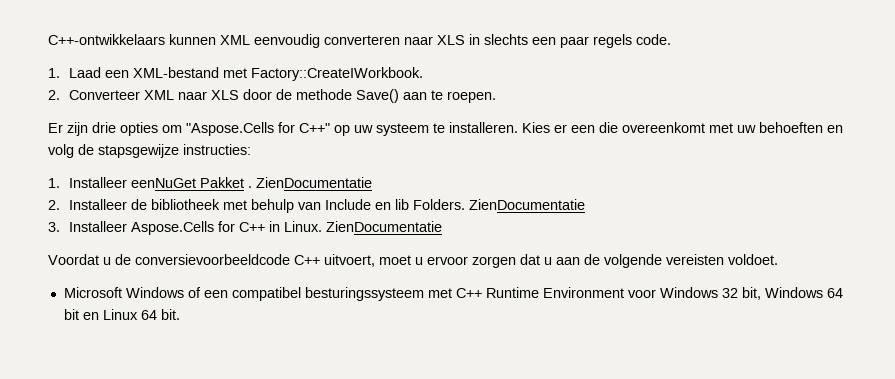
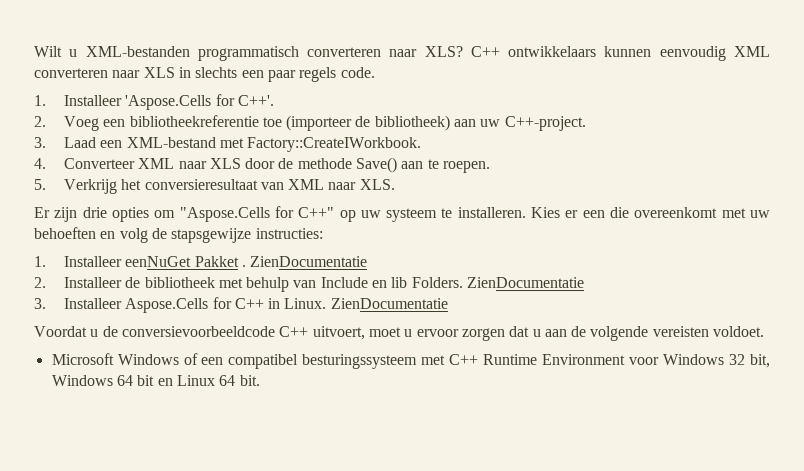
- C++-ontwikkelaars kunnen XML eenvoudig converteren naar XLS in slechts een paar regels code.
+ Wilt u XML-bestanden programmatisch converteren naar XLS? C++ ontwikkelaars kunnen eenvoudig XML converteren naar XLS in slechts een paar regels code.
- 1. Laad een XML-bestand met Factory::CreateIWorkbook.
+ 1. Installeer 'Aspose.Cells for C++'.
+ 2. Voeg een bibliotheekreferentie toe (importeer de bibliotheek) aan uw C++-project.
+ 3. Laad een XML-bestand met Factory::CreateIWorkbook.
- 2. Converteer XML naar XLS door de methode Save() aan te roepen.
+ 4. Converteer XML naar XLS door de methode Save() aan te roepen.
+ 5. Verkrijg het conversieresultaat van XML naar XLS.

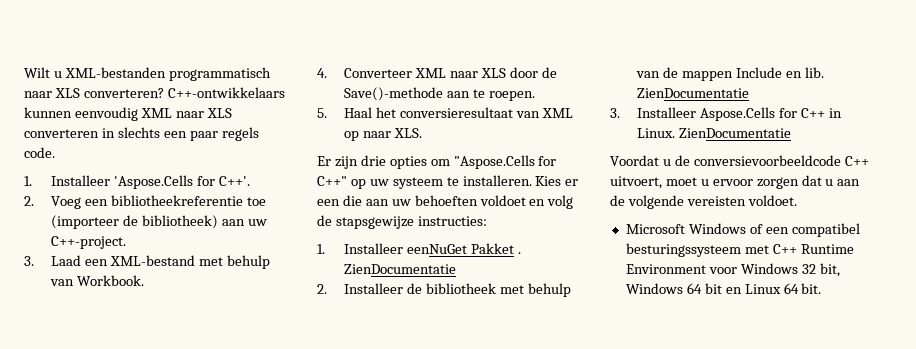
- Wilt u XML-bestanden programmatisch converteren naar XLS? C++ ontwikkelaars kunnen eenvoudig XML converteren naar XLS in slechts een paar regels code.
+ Wilt u XML-bestanden programmatisch naar XLS converteren? C++-ontwikkelaars kunnen eenvoudig XML naar XLS converteren in slechts een paar regels code.
- 3. Laad een XML-bestand met Factory::CreateIWorkbook.
+ 3. Laad een XML-bestand met behulp van Workbook.
- 4. Converteer XML naar XLS door de methode Save() aan te roepen.
+ 4. Converteer XML naar XLS door de Save()-methode aan te roepen.
- 5. Verkrijg het conversieresultaat van XML naar XLS.
+ 5. Haal het conversieresultaat van XML op naar XLS.
- Kies er een die overeenkomt met uw behoeften en volg de stapsgewijze instructies:
+ Kies er een die aan uw behoeften voldoet en volg de stapsgewijze instructies:
- 2. Installeer de bibliotheek met behulp van Include en lib Folders.
+ 2. Installeer de bibliotheek met behulp van de mappen Include en lib.

